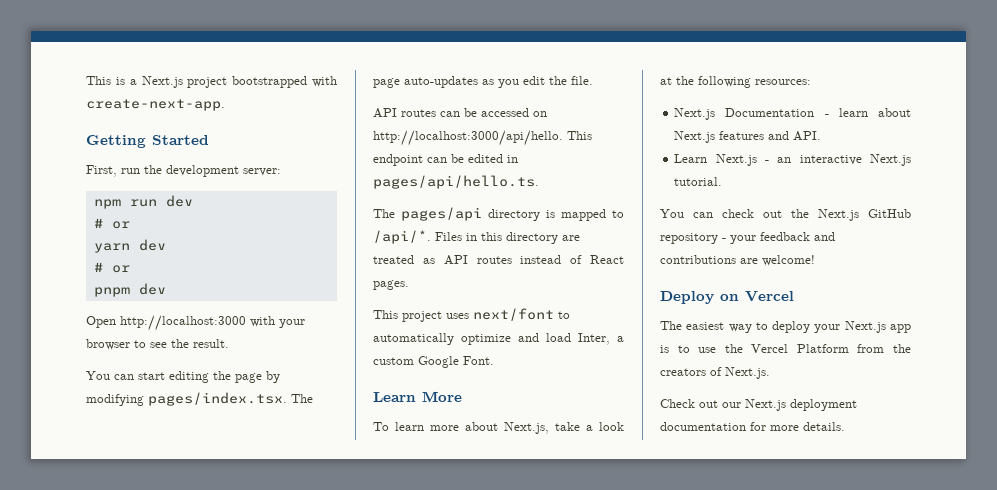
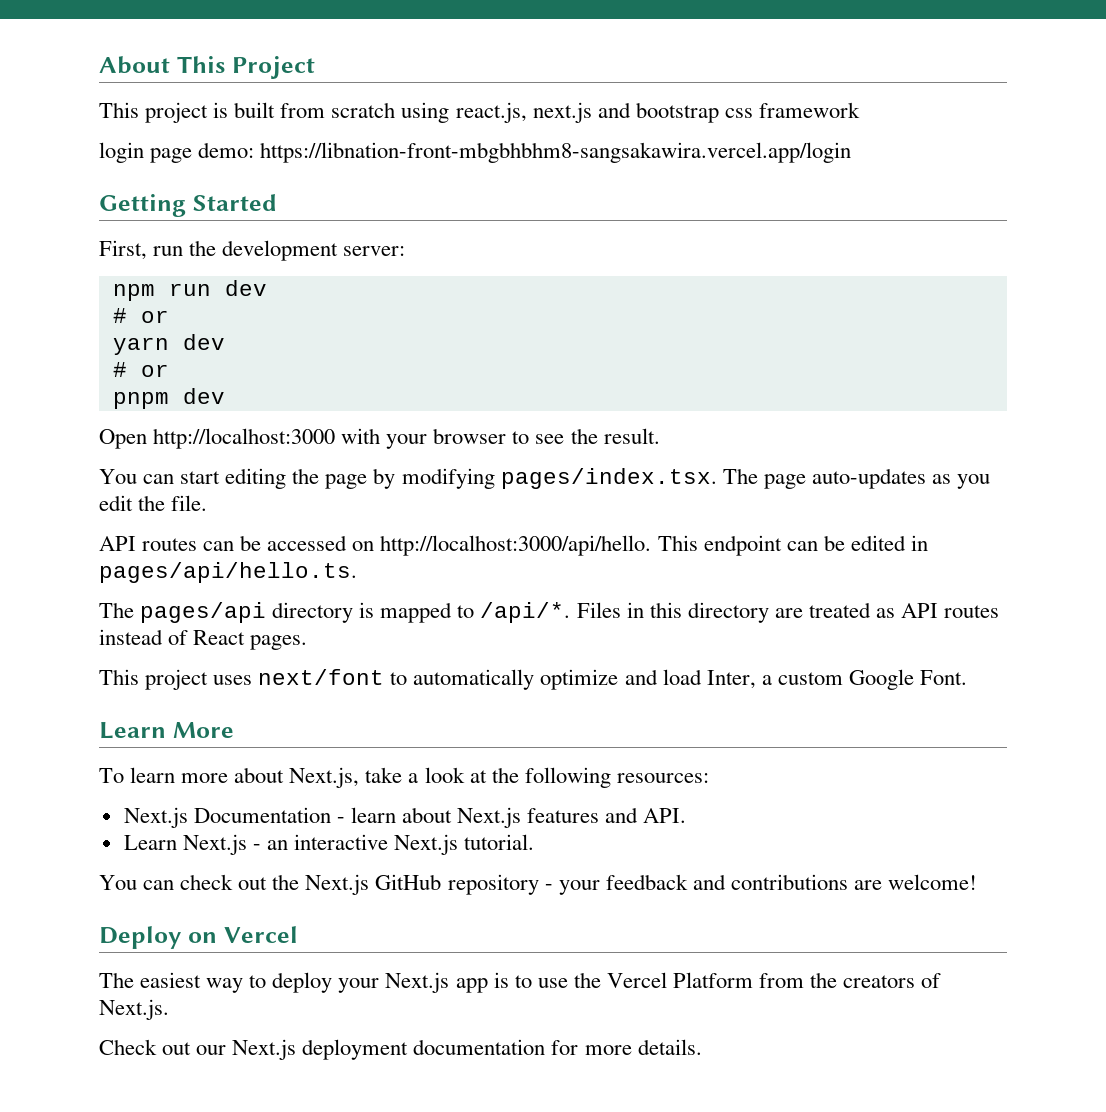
- This is a Next.js project bootstrapped with create-next-app.
+ About This Project
+ This project is built from scratch using react.js, next.js and bootstrap css framework
+ login page demo: https://libnation-front-mbgbhbhm8-sangsakawira.vercel.app/login

